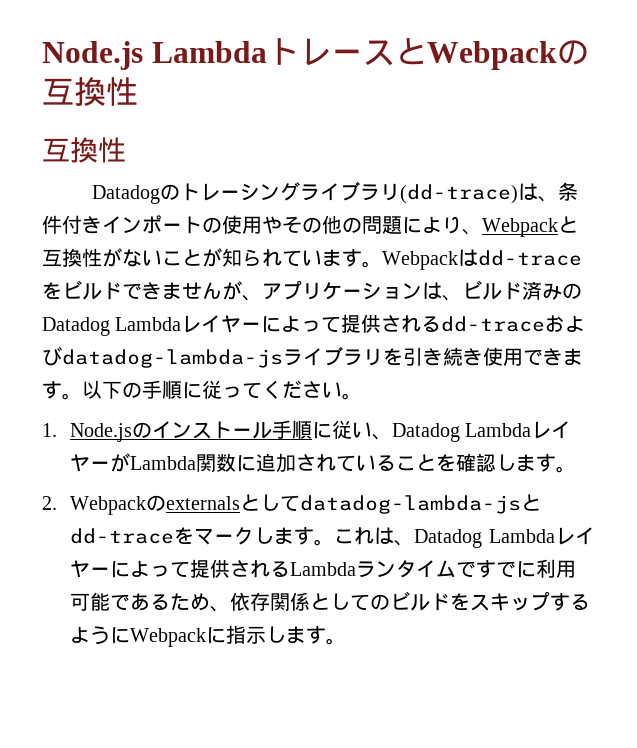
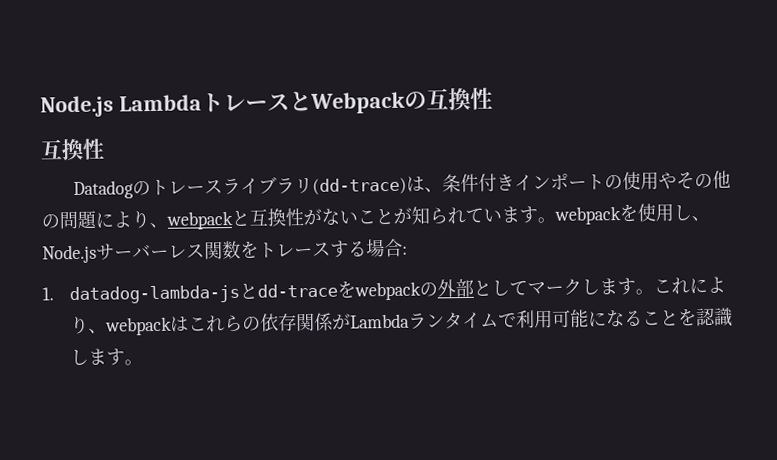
- Datadogのトレーシングライブラリ(dd-trace)は、条件付きインポートの使用やその他の問題により、Webpackと互換性がないことが知られています。Webpackはdd-traceをビルドできませんが、アプリケーションは、ビルド済みのDatadog Lambdaレイヤーによって提供されるdd-traceおよびdatadog-lambda-jsライブラリを引き続き使用できます。以下の手順に従ってください。
- 1. Node.jsのインストール手順に従い、Datadog LambdaレイヤーがLambda関数に追加されていることを確認します。
- 2. Webpackのexternalsとしてdatadog-lambda-jsとdd-traceをマークします。
+ Datadogのトレースライブラリ(dd-trace)は、条件付きインポートの使用やその他の問題により、webpackと互換性がないことが知られています。webpackを使用し、Node.jsサーバーレス関数をトレースする場合:
+ 1. datadog-lambda-jsとdd-traceをwebpackの外部としてマークします。
- これは、Datadog Lambdaレイヤーによって提供されるLambdaランタイムですでに利用可能であるため、依存関係としてのビルドをスキップするようにWebpackに指示します。
+ これにより、webpackはこれらの依存関係がLambdaランタイムで利用可能になることを認識します。

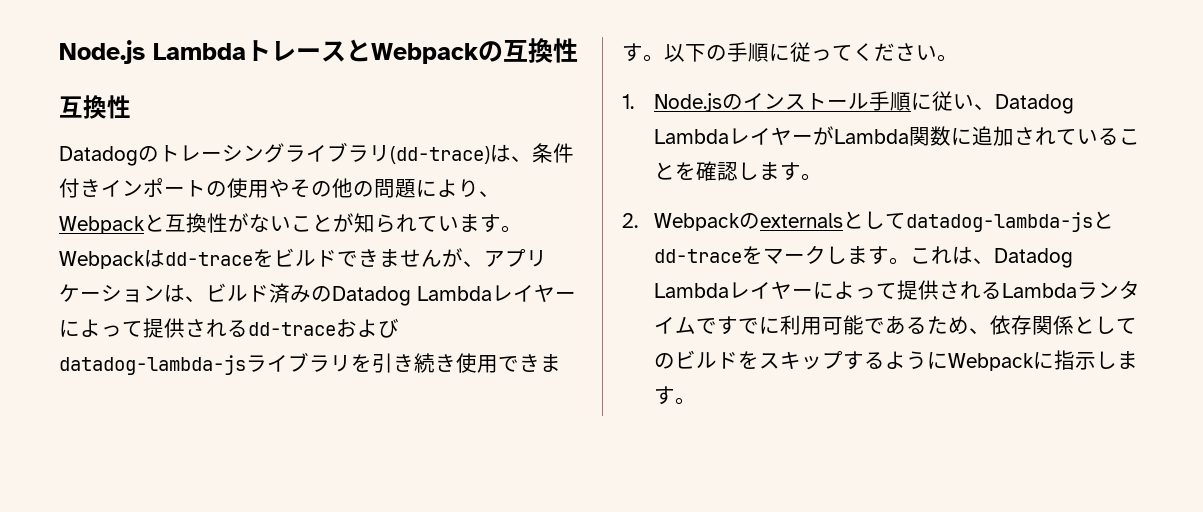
- Datadogのトレースライブラリ(dd-trace)は、条件付きインポートの使用やその他の問題により、webpackと互換性がないことが知られています。webpackを使用し、Node.jsサーバーレス関数をトレースする場合:
- 1. datadog-lambda-jsとdd-traceをwebpackの外部としてマークします。
+ Datadogのトレーシングライブラリ(dd-trace)は、条件付きインポートの使用やその他の問題により、Webpackと互換性がないことが知られています。Webpackはdd-traceをビルドできませんが、アプリケーションは、ビルド済みのDatadog Lambdaレイヤーによって提供されるdd-traceおよびdatadog-lambda-jsライブラリを引き続き使用できます。以下の手順に従ってください。
+ 1. Node.jsのインストール手順に従い、Datadog LambdaレイヤーがLambda関数に追加されていることを確認します。
+ 2. Webpackのexternalsとしてdatadog-lambda-jsとdd-traceをマークします。
- これにより、webpackはこれらの依存関係がLambdaランタイムで利用可能になることを認識します。
+ これは、Datadog Lambdaレイヤーによって提供されるLambdaランタイムですでに利用可能であるため、依存関係としてのビルドをスキップするようにWebpackに指示します。

